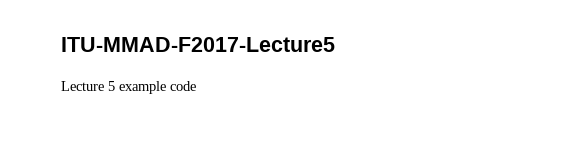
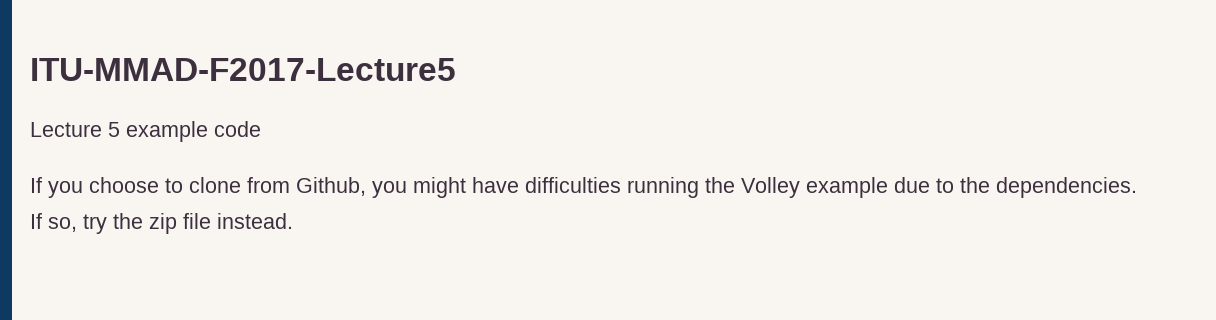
+ If you choose to clone from Github, you might have difficulties running the Volley example due to the dependencies. If so, try the zip file instead.

